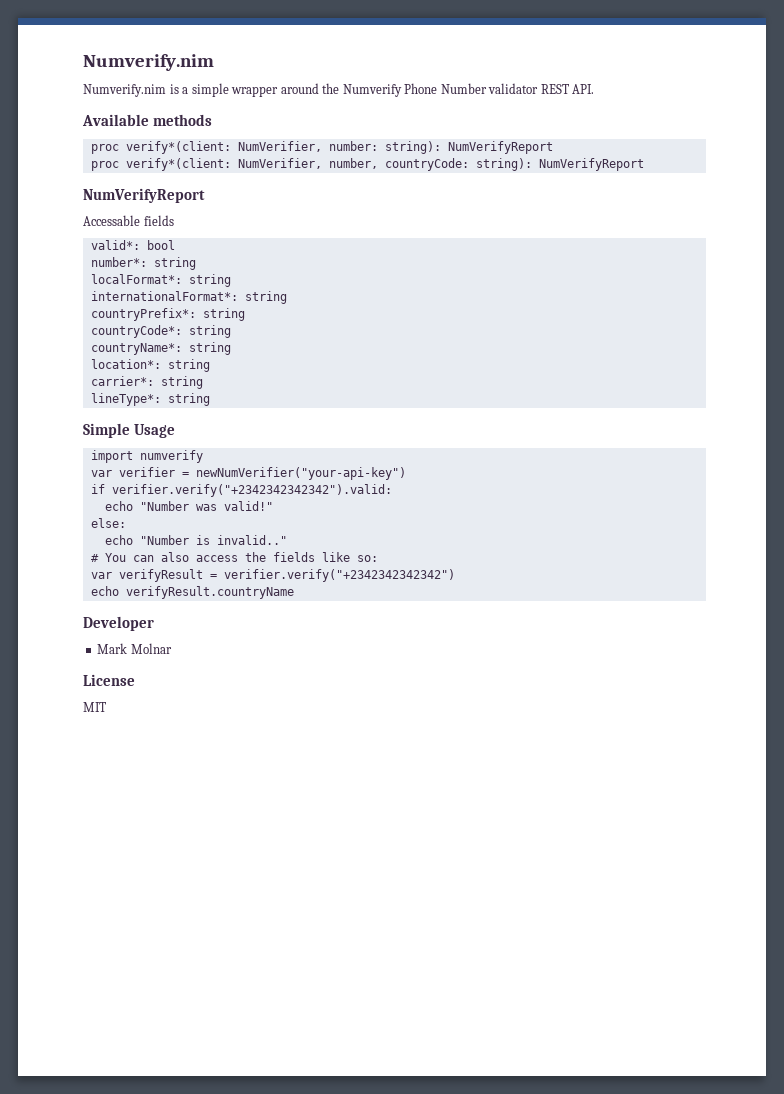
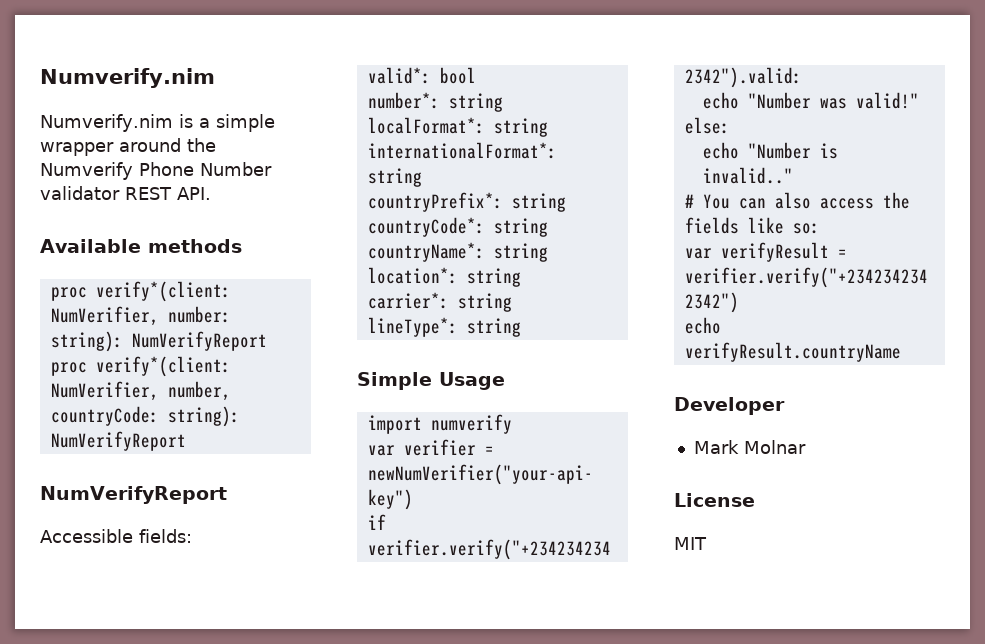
- Accessable fields
+ Accessible fields:

